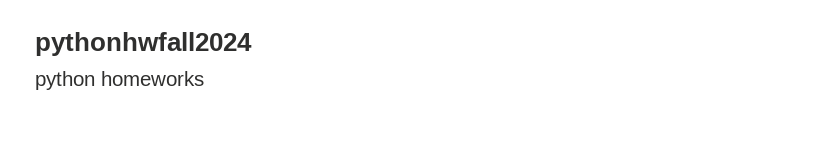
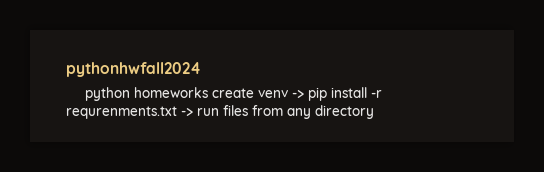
- python homeworks
+ python homeworks create venv -> pip install -r requrenments.txt -> run files from any directory

